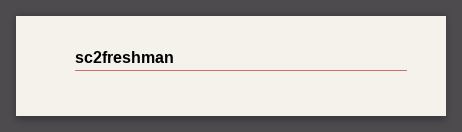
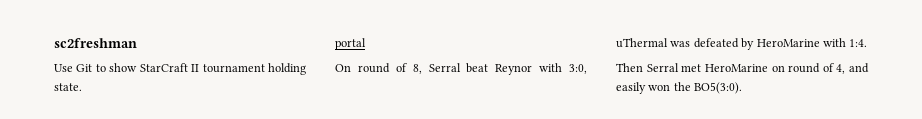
+ Use Git to show StarCraft II tournament holding state.
+ portal
+ On round of 8, Serral beat Reynor with 3:0, uThermal was defeated by HeroMarine with 1:4.
+ Then Serral met HeroMarine on round of 4, and easily won the BO5(3:0).

